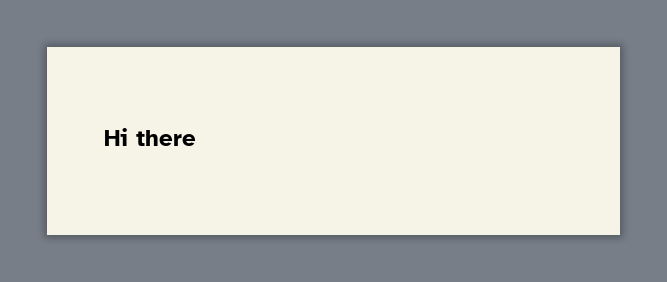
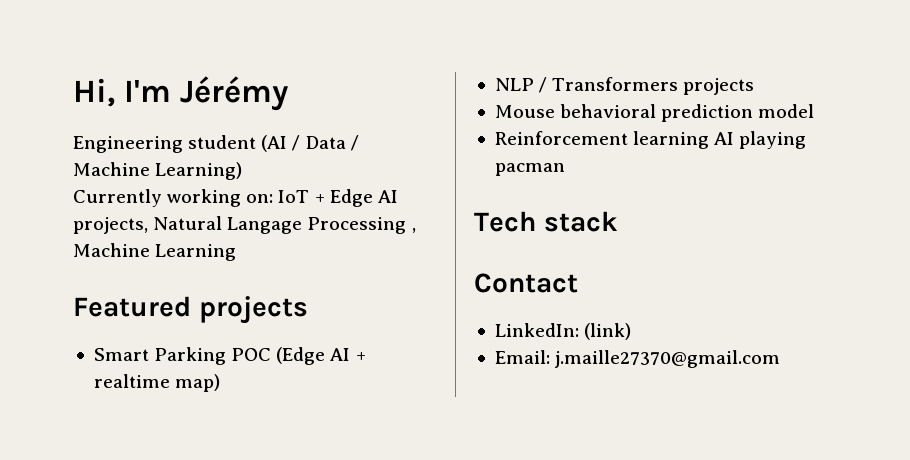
- Hi there
+ Hi, I'm Jérémy
+ Engineering student (AI / Data / Machine Learning)
+ Currently working on: IoT + Edge AI projects, Natural Langage Processing , Machine Learning
+ Featured projects
+ Smart Parking POC (Edge AI + realtime map)
+ NLP / Transformers projects
+ Mouse behavioral prediction model
+ Reinforcement learning AI playing pacman
+ Tech stack
+ Contact
+ LinkedIn: (link)
+ Email: j.maille27370@gmail.com

